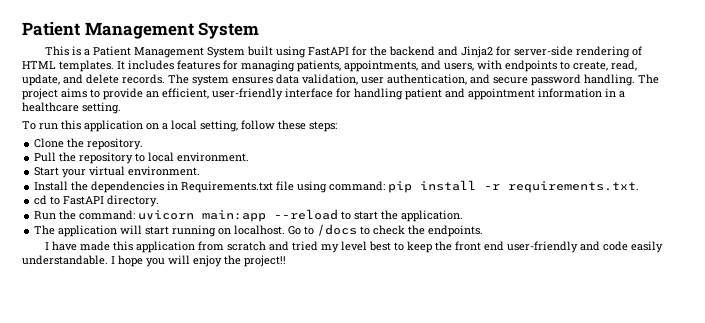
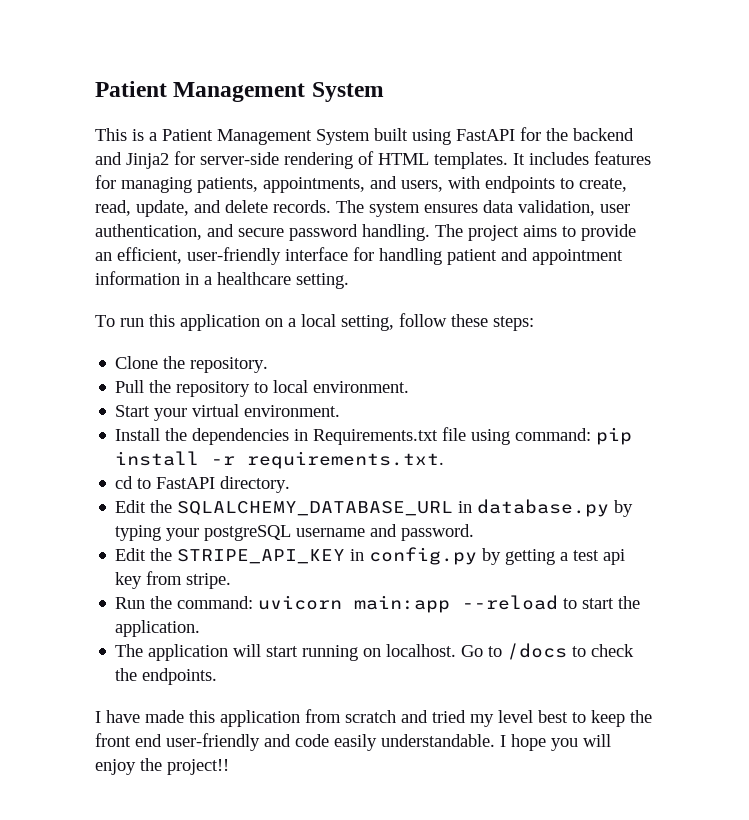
+ Edit the SQLALCHEMY_DATABASE_URL in database.py by typing your postgreSQL username and password.
+ Edit the STRIPE_API_KEY in config.py by getting a test api key from stripe.

